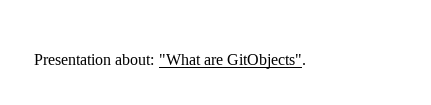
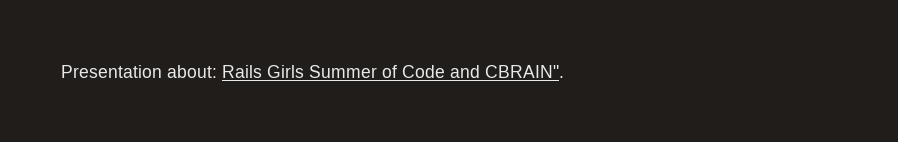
- Presentation about: "What are GitObjects".
+ Presentation about: Rails Girls Summer of Code and CBRAIN".

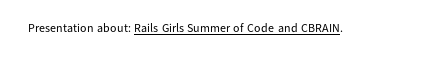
- Presentation about: Rails Girls Summer of Code and CBRAIN".
+ Presentation about: Rails Girls Summer of Code and CBRAIN.

